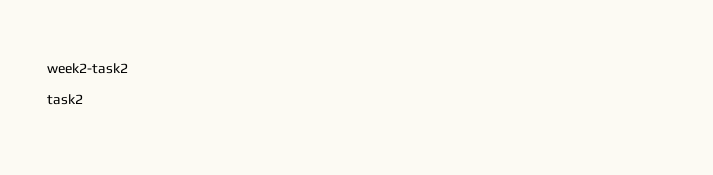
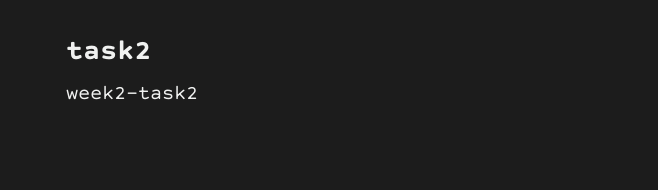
+ task2
- task2

